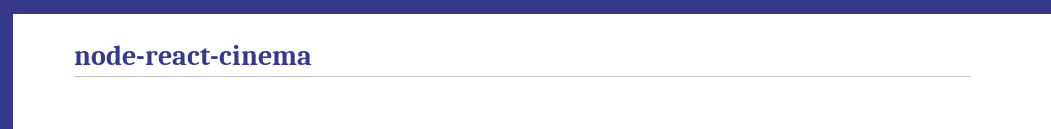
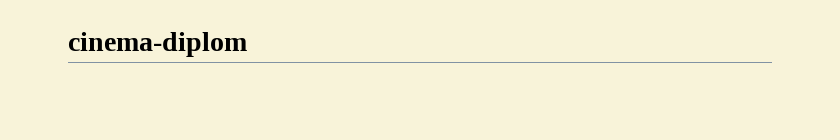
- node-react-cinema
+ cinema-diplom

